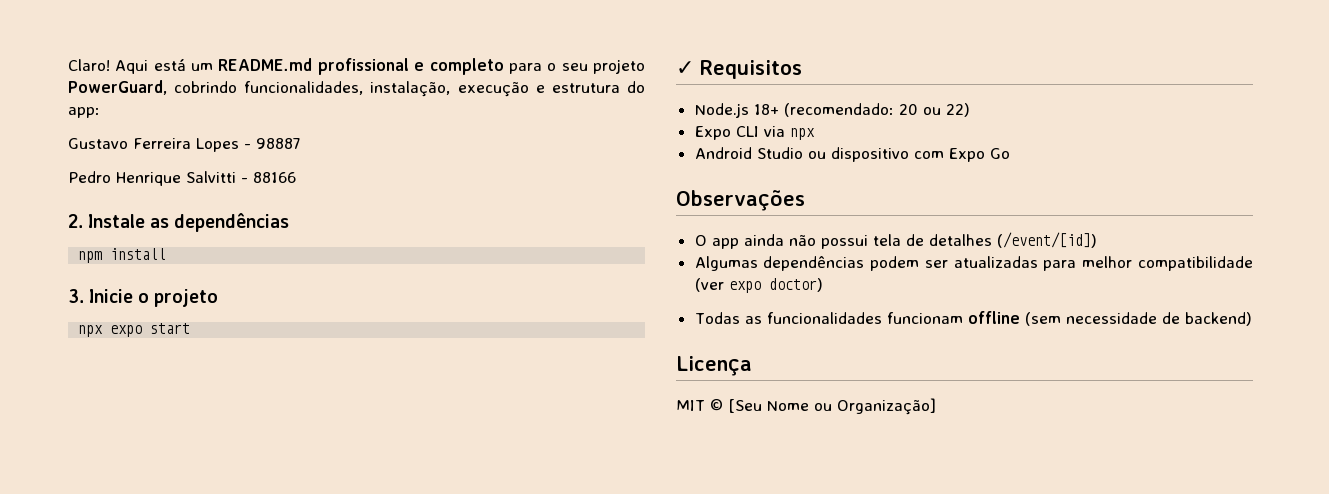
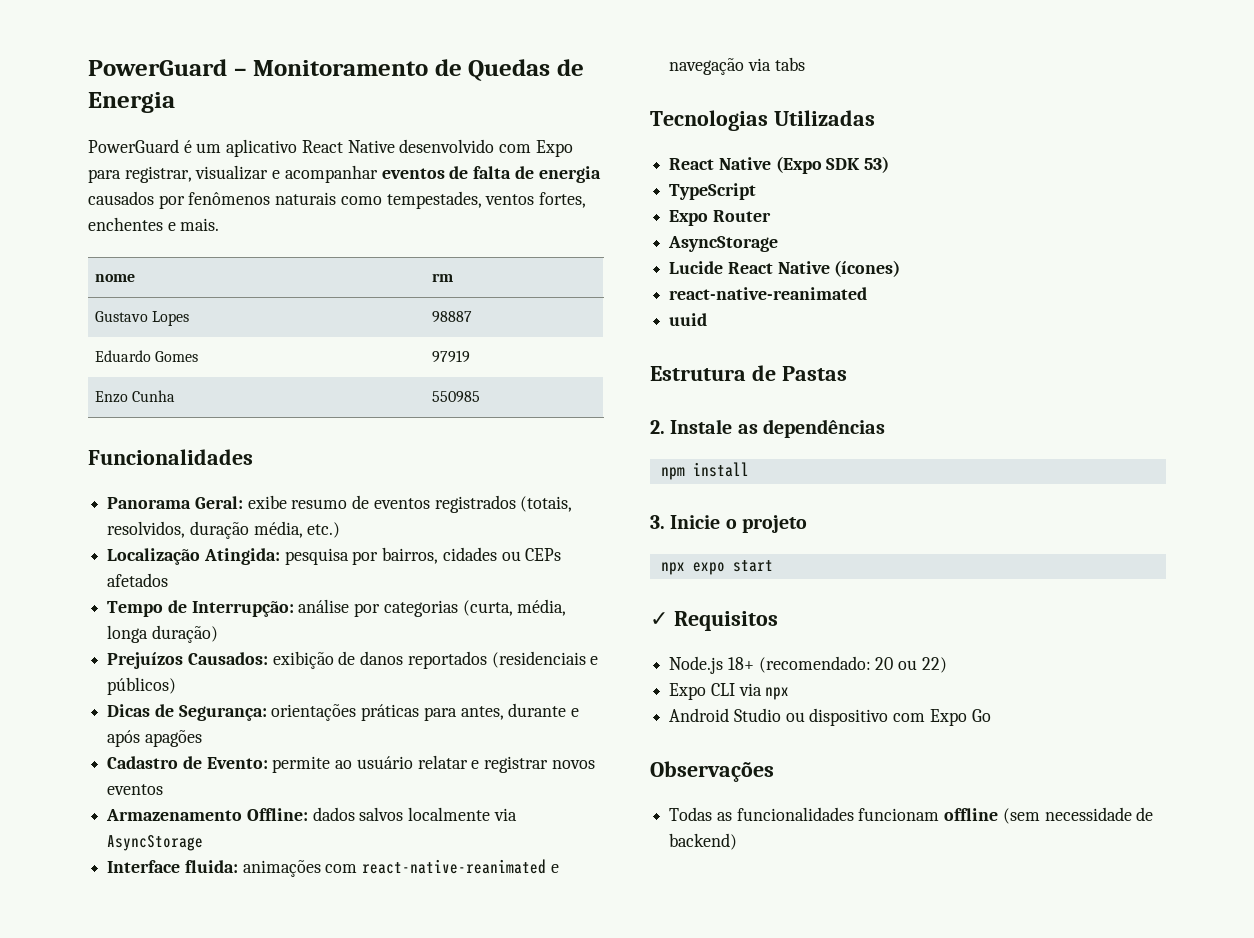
- Claro! Aqui está um README.md profissional e completo para o seu projeto PowerGuard, cobrindo funcionalidades, instalação, execução e estrutura do app:
- Gustavo Ferreira Lopes - 98887
- Pedro Henrique Salvitti - 88166
+ PowerGuard – Monitoramento de Quedas de Energia
+ PowerGuard é um aplicativo React Native desenvolvido com Expo para registrar, visualizar e acompanhar eventos de falta de energia causados por fenômenos naturais como tempestades, ventos fortes, enchentes e mais.
+ nome | rm
+ Gustavo Lopes | 98887
+ Eduardo Gomes | 97919
+ Enzo Cunha | 550985
+ Funcionalidades
+ Panorama Geral: exibe resumo de eventos registrados (totais, resolvidos, duração média, etc.)
+ Localização Atingida: pesquisa por bairros, cidades ou CEPs afetados
+ Tempo de Interrupção: análise por categorias (curta, média, longa duração)
+ Prejuízos Causados: exibição de danos reportados (residenciais e públicos)
+ Dicas de Segurança: orientações práticas para antes, durante e após apagões
+ Cadastro de Evento: permite ao usuário relatar e registrar novos eventos
+ Armazenamento Offline: dados salvos localmente via AsyncStorage
+ Interface fluida: animações com react-native-reanimated e navegação via tabs
+ Tecnologias Utilizadas
+ React Native (Expo SDK 53)
+ TypeScript
+ Expo Router
+ AsyncStorage
+ Lucide React Native (ícones)
+ react-native-reanimated
+ uuid
+ Estrutura de Pastas
- O app ainda não possui tela de detalhes (/event/[id])
- Algumas dependências podem ser atualizadas para melhor compatibilidade (ver expo doctor)
- Licença
- MIT © [Seu Nome ou Organização]

